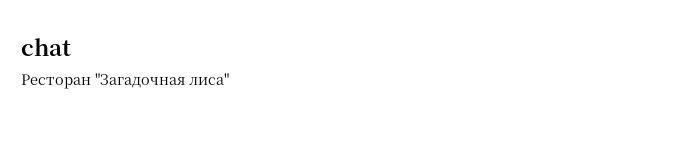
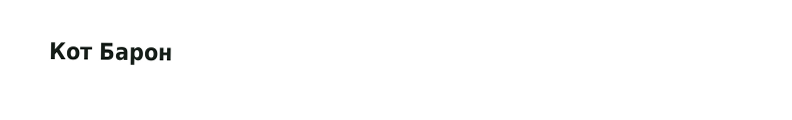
- chat
- Ресторан "Загадочная лиса"
+ Кот Барон

